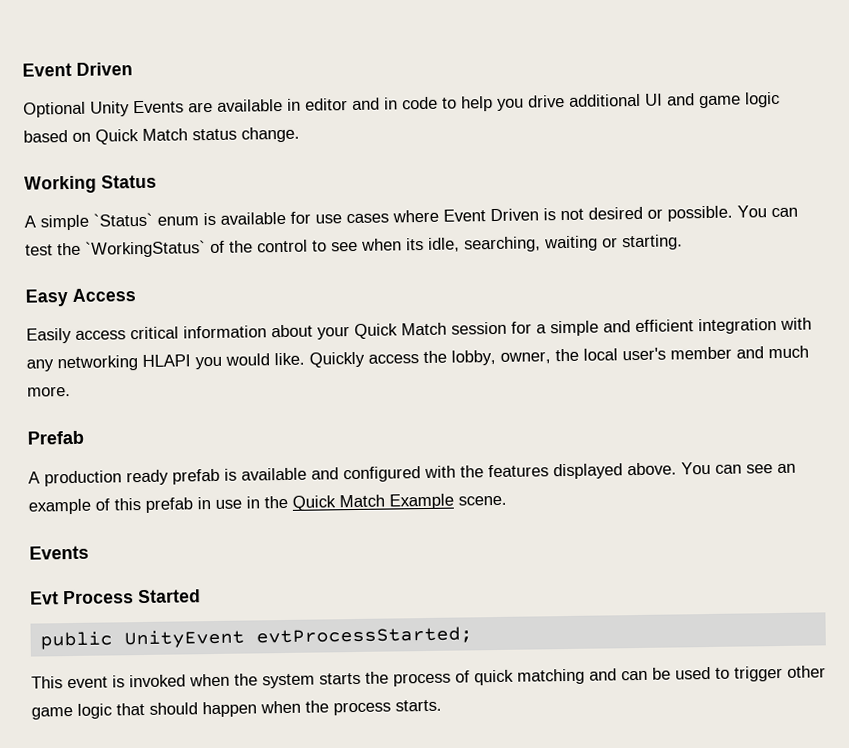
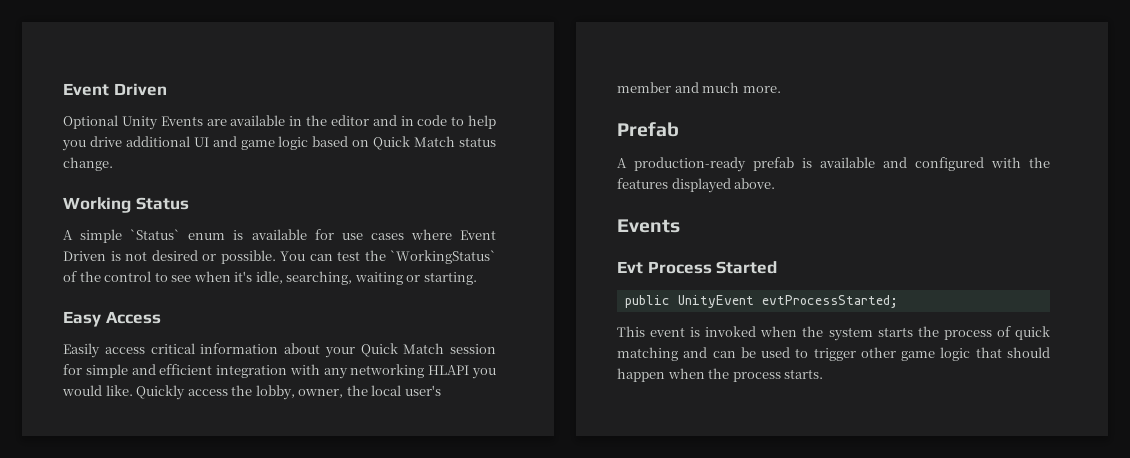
- Optional Unity Events are available in editor and in code to help you drive additional UI and game logic based on Quick Match status change.
+ Optional Unity Events are available in the editor and in code to help you drive additional UI and game logic based on Quick Match status change.
- You can test the `WorkingStatus` of the control to see when its idle, searching, waiting or starting.
+ You can test the `WorkingStatus` of the control to see when it's idle, searching, waiting or starting.
- Easily access critical information about your Quick Match session for a simple and efficient integration with any networking HLAPI you would like.
+ Easily access critical information about your Quick Match session for simple and efficient integration with any networking HLAPI you would like.
- A production ready prefab is available and configured with the features displayed above. You can see an example of this prefab in use in the Quick Match Example scene.
+ A production-ready prefab is available and configured with the features displayed above.

